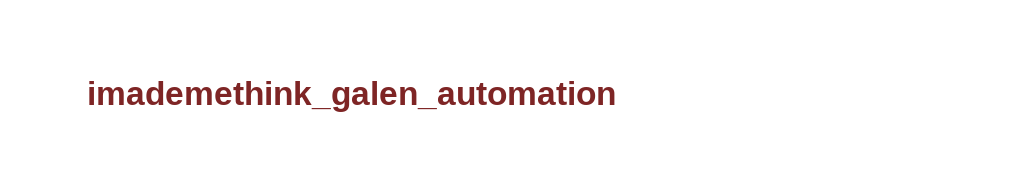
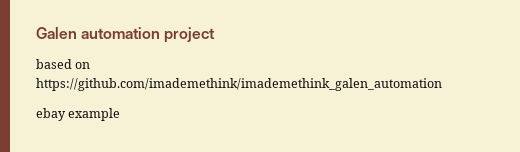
- imademethink_galen_automation
+ Galen automation project
+ based on https://github.com/imademethink/imademethink_galen_automation
+ ebay example

